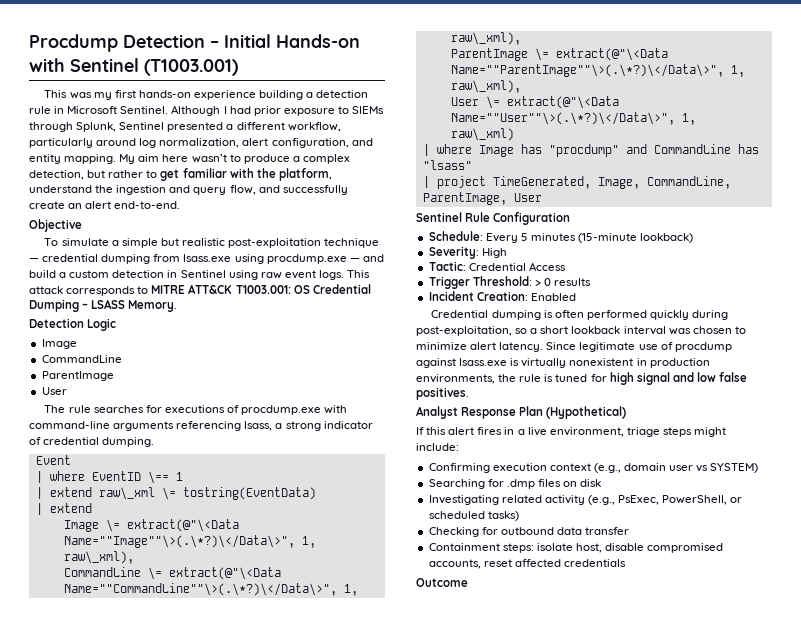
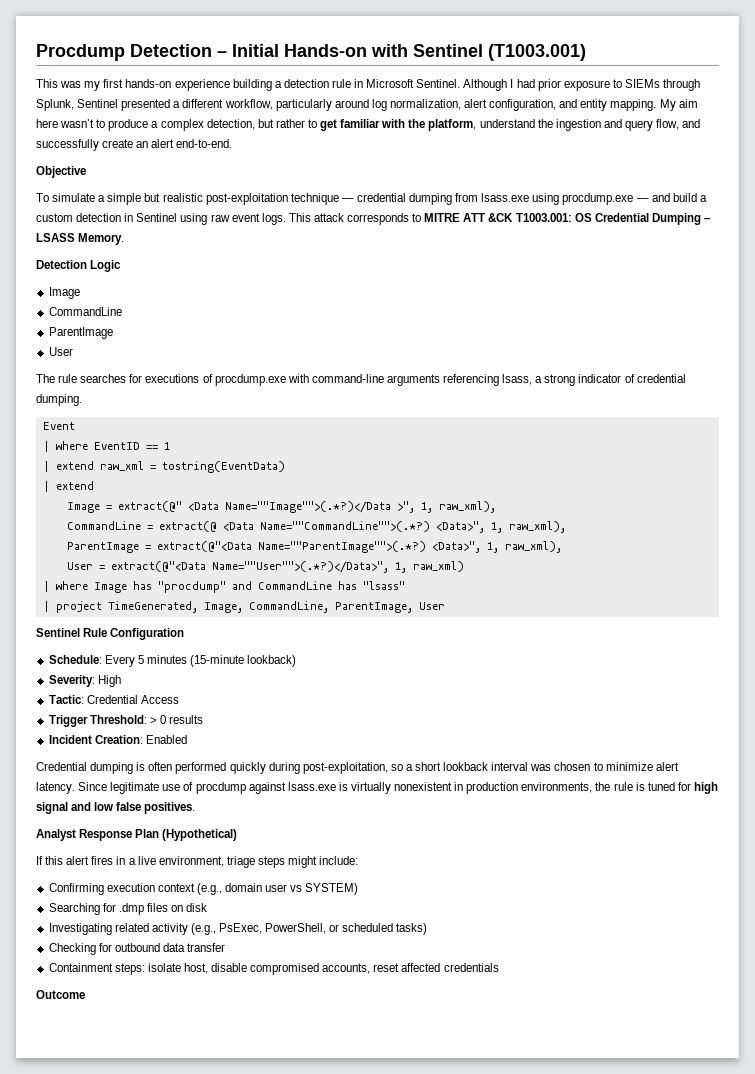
- This attack corresponds to MITRE ATT&CK T1003.001: OS Credential Dumping – LSASS Memory.
+ This attack corresponds to MITRE ATT &CK T1003.001: OS Credential Dumping – LSASS Memory.
- | where EventID \== 1
+ | where EventID == 1
- | extend raw\_xml \= tostring(EventData)
+ | extend raw_xml = tostring(EventData)
- Image \= extract(@"\<Data Name=""Image""\>(.\*?)\</Data\>", 1, raw\_xml),
- CommandLine \= extract(@"\<Data Name=""CommandLine""\>(.\*?)\</Data\>", 1, raw\_xml),
- ParentImage \= extract(@"\<Data Name=""ParentImage""\>(.\*?)\</Data\>", 1, raw\_xml),
- User \= extract(@"\<Data Name=""User""\>(.\*?)\</Data\>", 1, raw\_xml)
+ Image = extract(@" <Data Name=""Image"">(.*?)</Data >", 1, raw_xml),
+ CommandLine = extract(@ <Data Name=""CommandLine"">(.*?) <Data>", 1, raw_xml),
+ ParentImage = extract(@"<Data Name=""ParentImage"">(.*?) <Data>", 1, raw_xml),
+ User = extract(@"<Data Name=""User"">(.*?)</Data>", 1, raw_xml)

